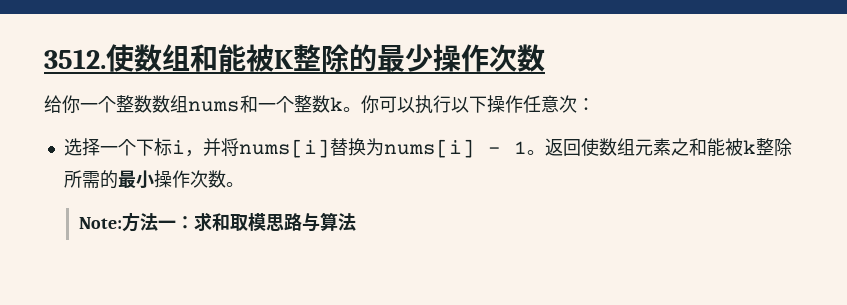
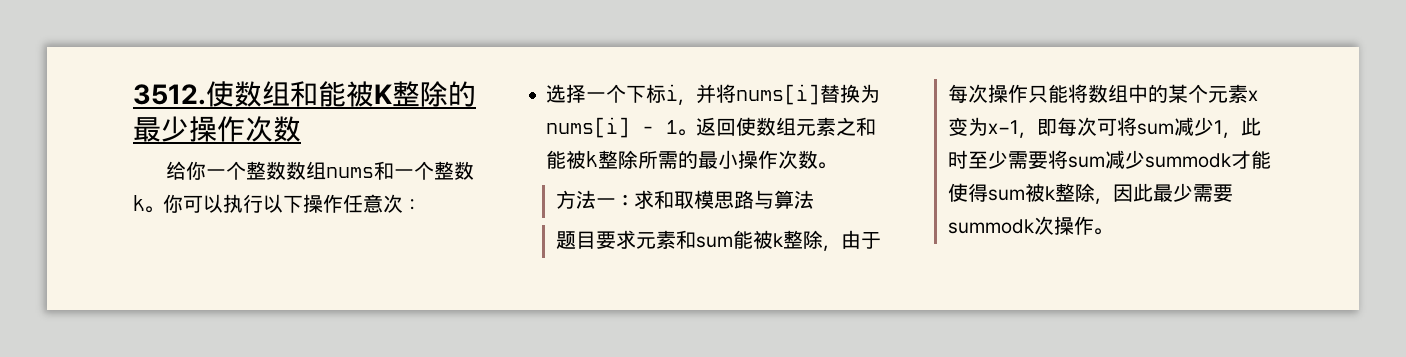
- Note:方法一：求和取模思路与算法
+ 方法一：求和取模思路与算法
+ 题目要求元素和sum能被k整除，由于每次操作只能将数组中的某个元素x变为x−1，即每次可将sum减少1，此时至少需要将sum减少summodk才能使得sum被k整除，因此最少需要summodk次操作。

